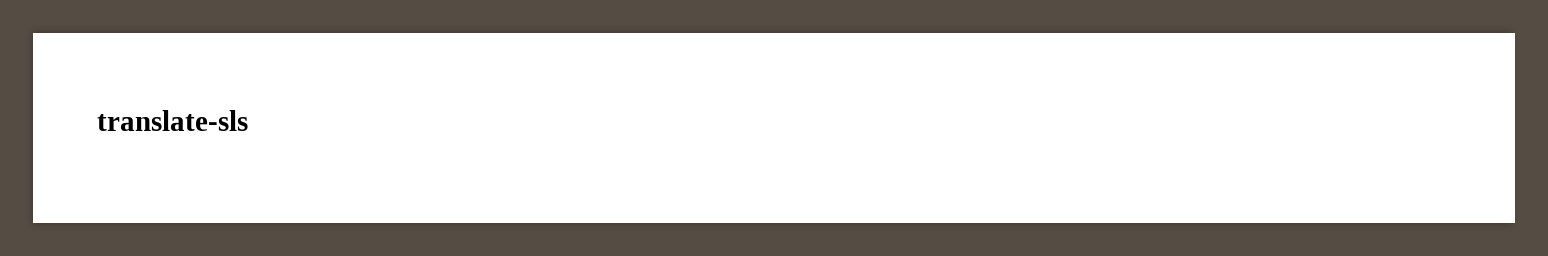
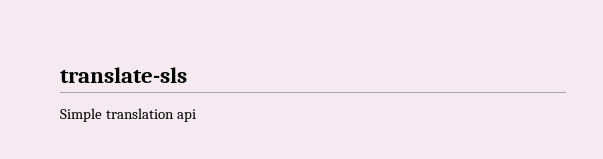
+ Simple translation api

